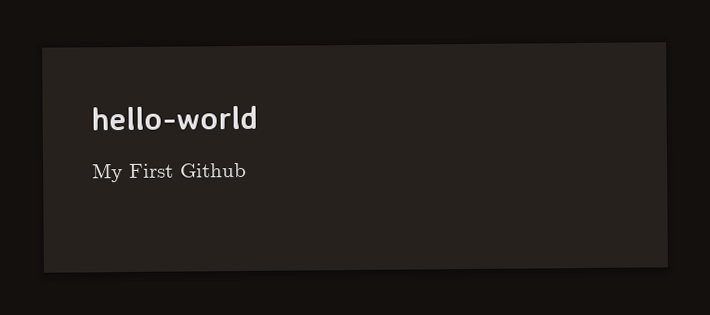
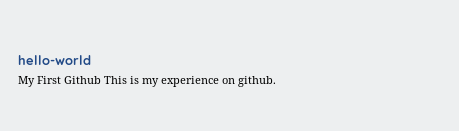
- My First Github
+ My First Github This is my experience on github.

